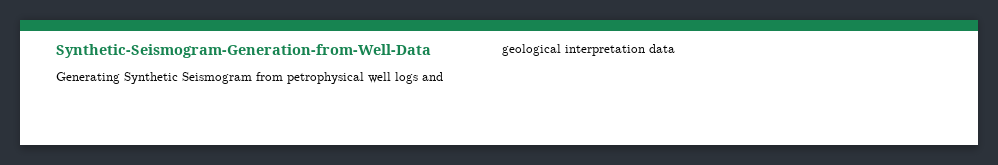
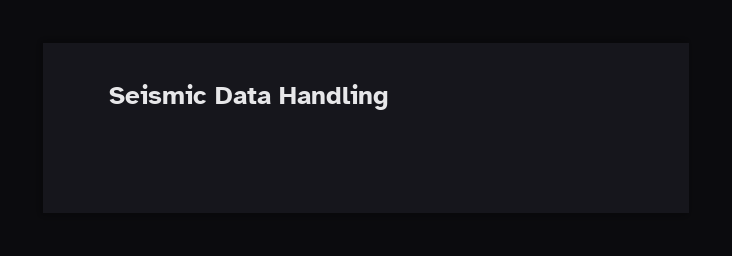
- Synthetic-Seismogram-Generation-from-Well-Data
- Generating Synthetic Seismogram from petrophysical well logs and geological interpretation data
+ Seismic Data Handling

